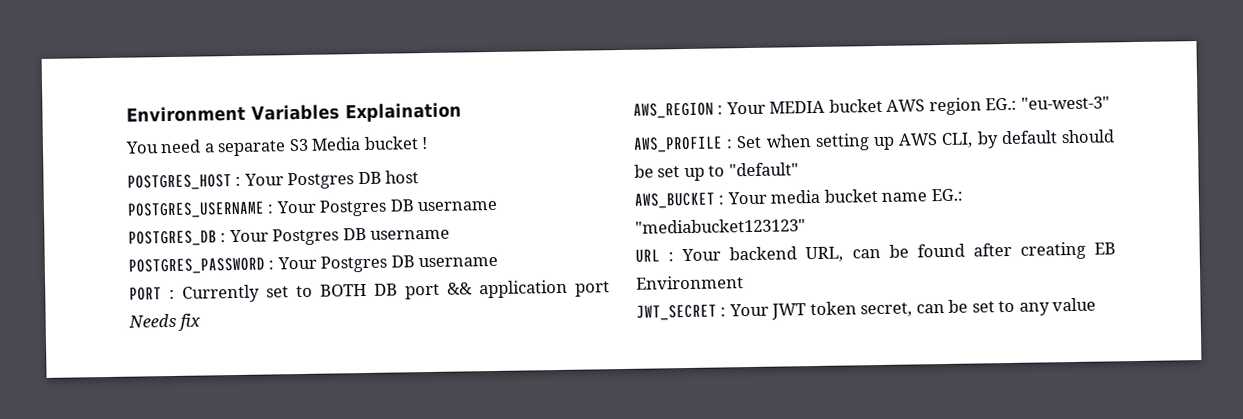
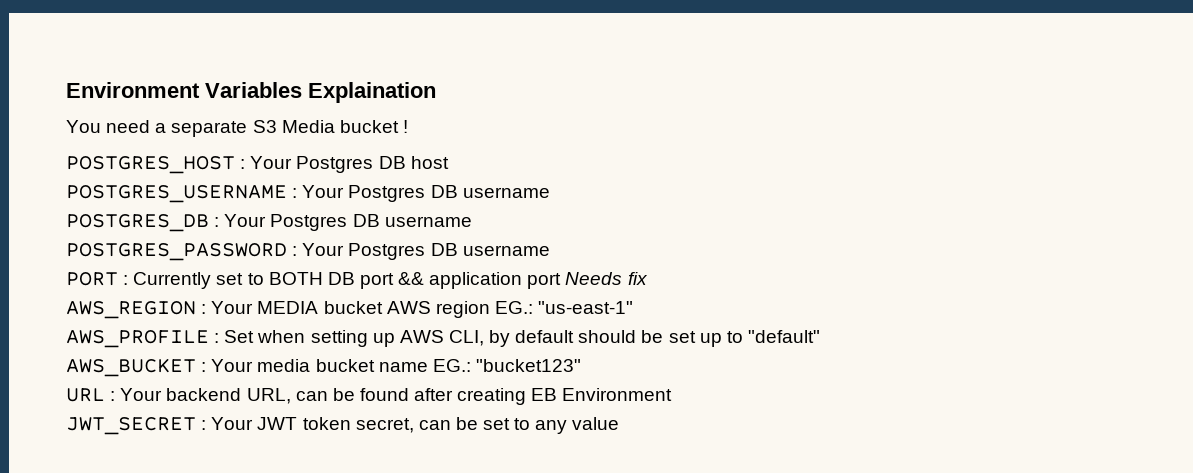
- AWS_REGION : Your MEDIA bucket AWS region EG.: "eu-west-3"
+ AWS_REGION : Your MEDIA bucket AWS region EG.: "us-east-1"
- AWS_BUCKET : Your media bucket name EG.: "mediabucket123123"
+ AWS_BUCKET : Your media bucket name EG.: "bucket123"

